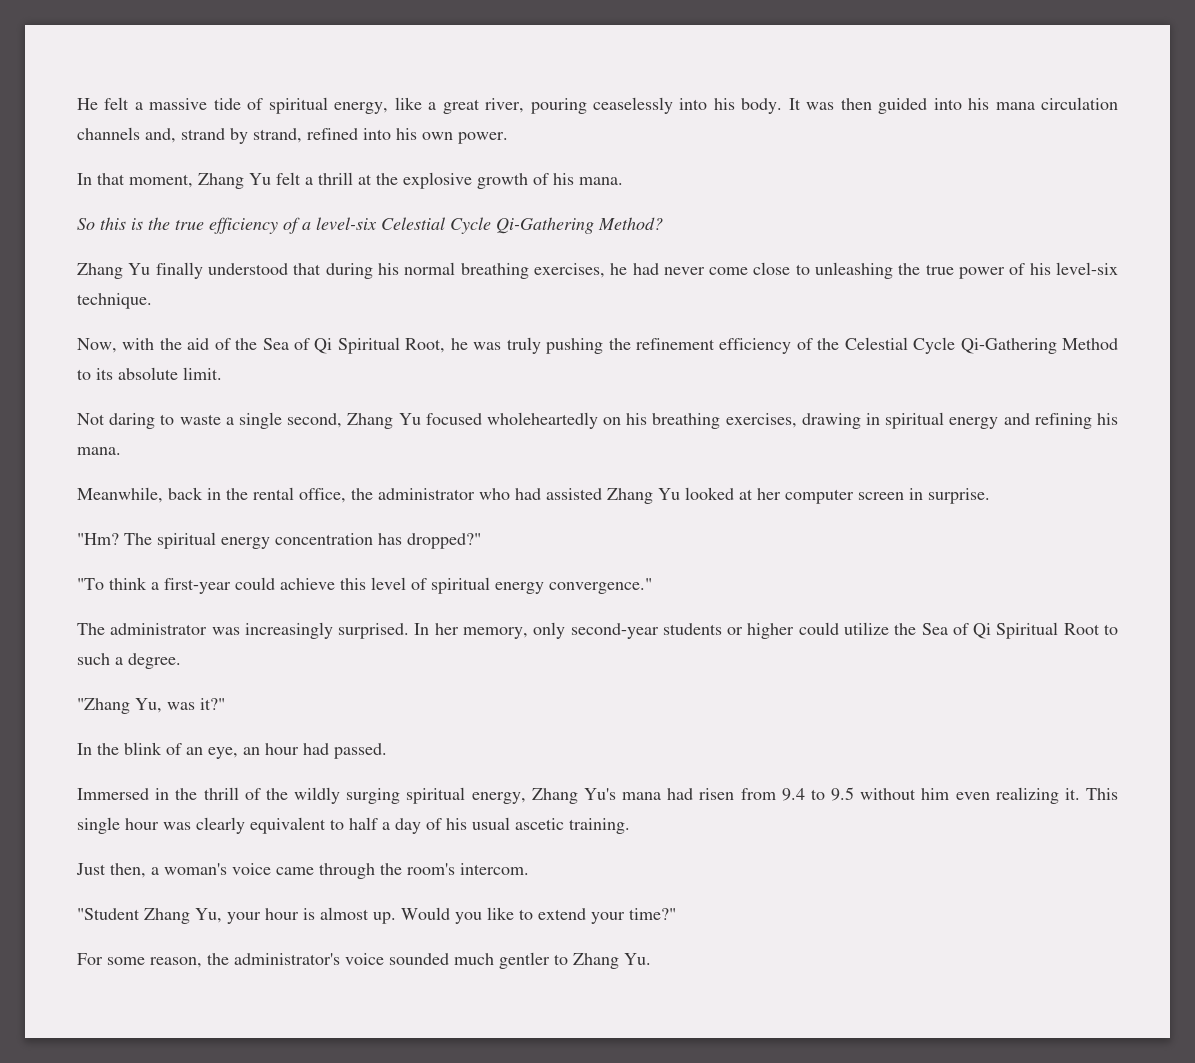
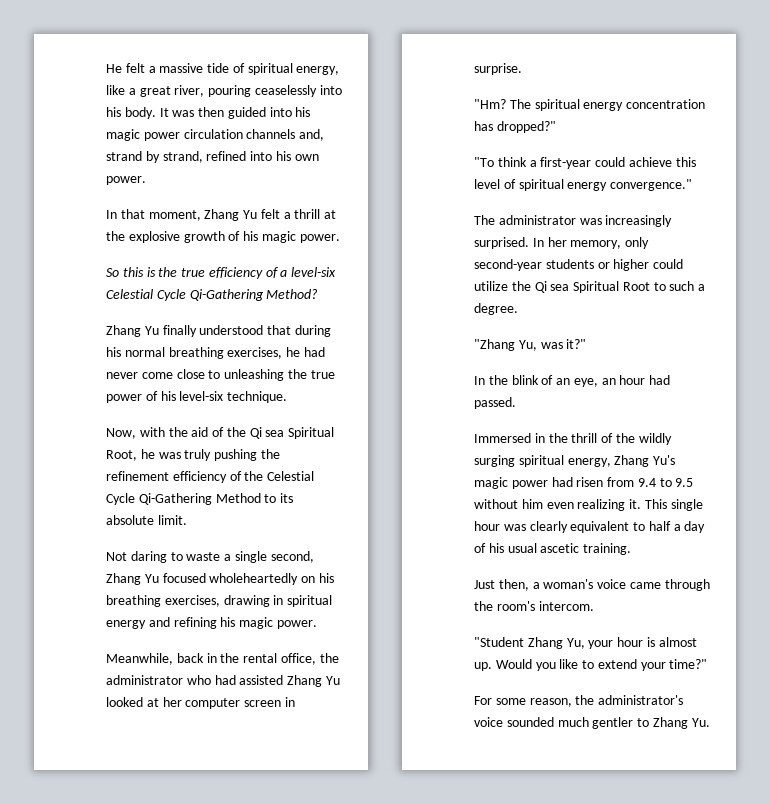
- It was then guided into his mana circulation channels and, strand by strand, refined into his own power.
+ It was then guided into his magic power circulation channels and, strand by strand, refined into his own power.
- In that moment, Zhang Yu felt a thrill at the explosive growth of his mana.
+ In that moment, Zhang Yu felt a thrill at the explosive growth of his magic power.
- Now, with the aid of the Sea of Qi Spiritual Root, he was truly pushing the refinement efficiency of the Celestial Cycle Qi-Gathering Method to its absolute limit.
+ Now, with the aid of the Qi sea Spiritual Root, he was truly pushing the refinement efficiency of the Celestial Cycle Qi-Gathering Method to its absolute limit.
- Not daring to waste a single second, Zhang Yu focused wholeheartedly on his breathing exercises, drawing in spiritual energy and refining his mana.
+ Not daring to waste a single second, Zhang Yu focused wholeheartedly on his breathing exercises, drawing in spiritual energy and refining his magic power.
- In her memory, only second-year students or higher could utilize the Sea of Qi Spiritual Root to such a degree.
+ In her memory, only second-year students or higher could utilize the Qi sea Spiritual Root to such a degree.
- Immersed in the thrill of the wildly surging spiritual energy, Zhang Yu's mana had risen from 9.4 to 9.5 without him even realizing it.
+ Immersed in the thrill of the wildly surging spiritual energy, Zhang Yu's magic power had risen from 9.4 to 9.5 without him even realizing it.

